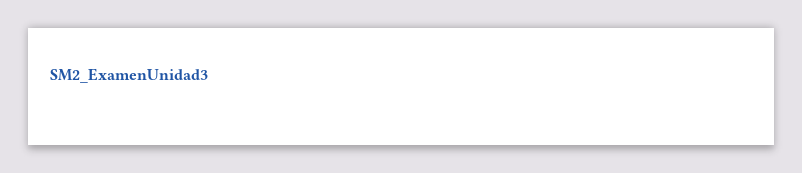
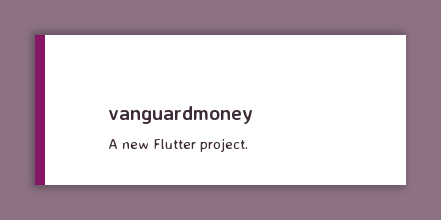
- SM2_ExamenUnidad3
+ vanguardmoney
+ A new Flutter project.

